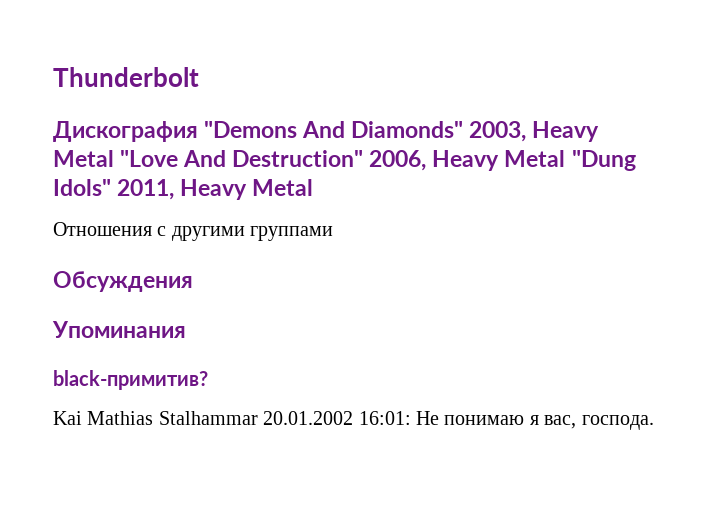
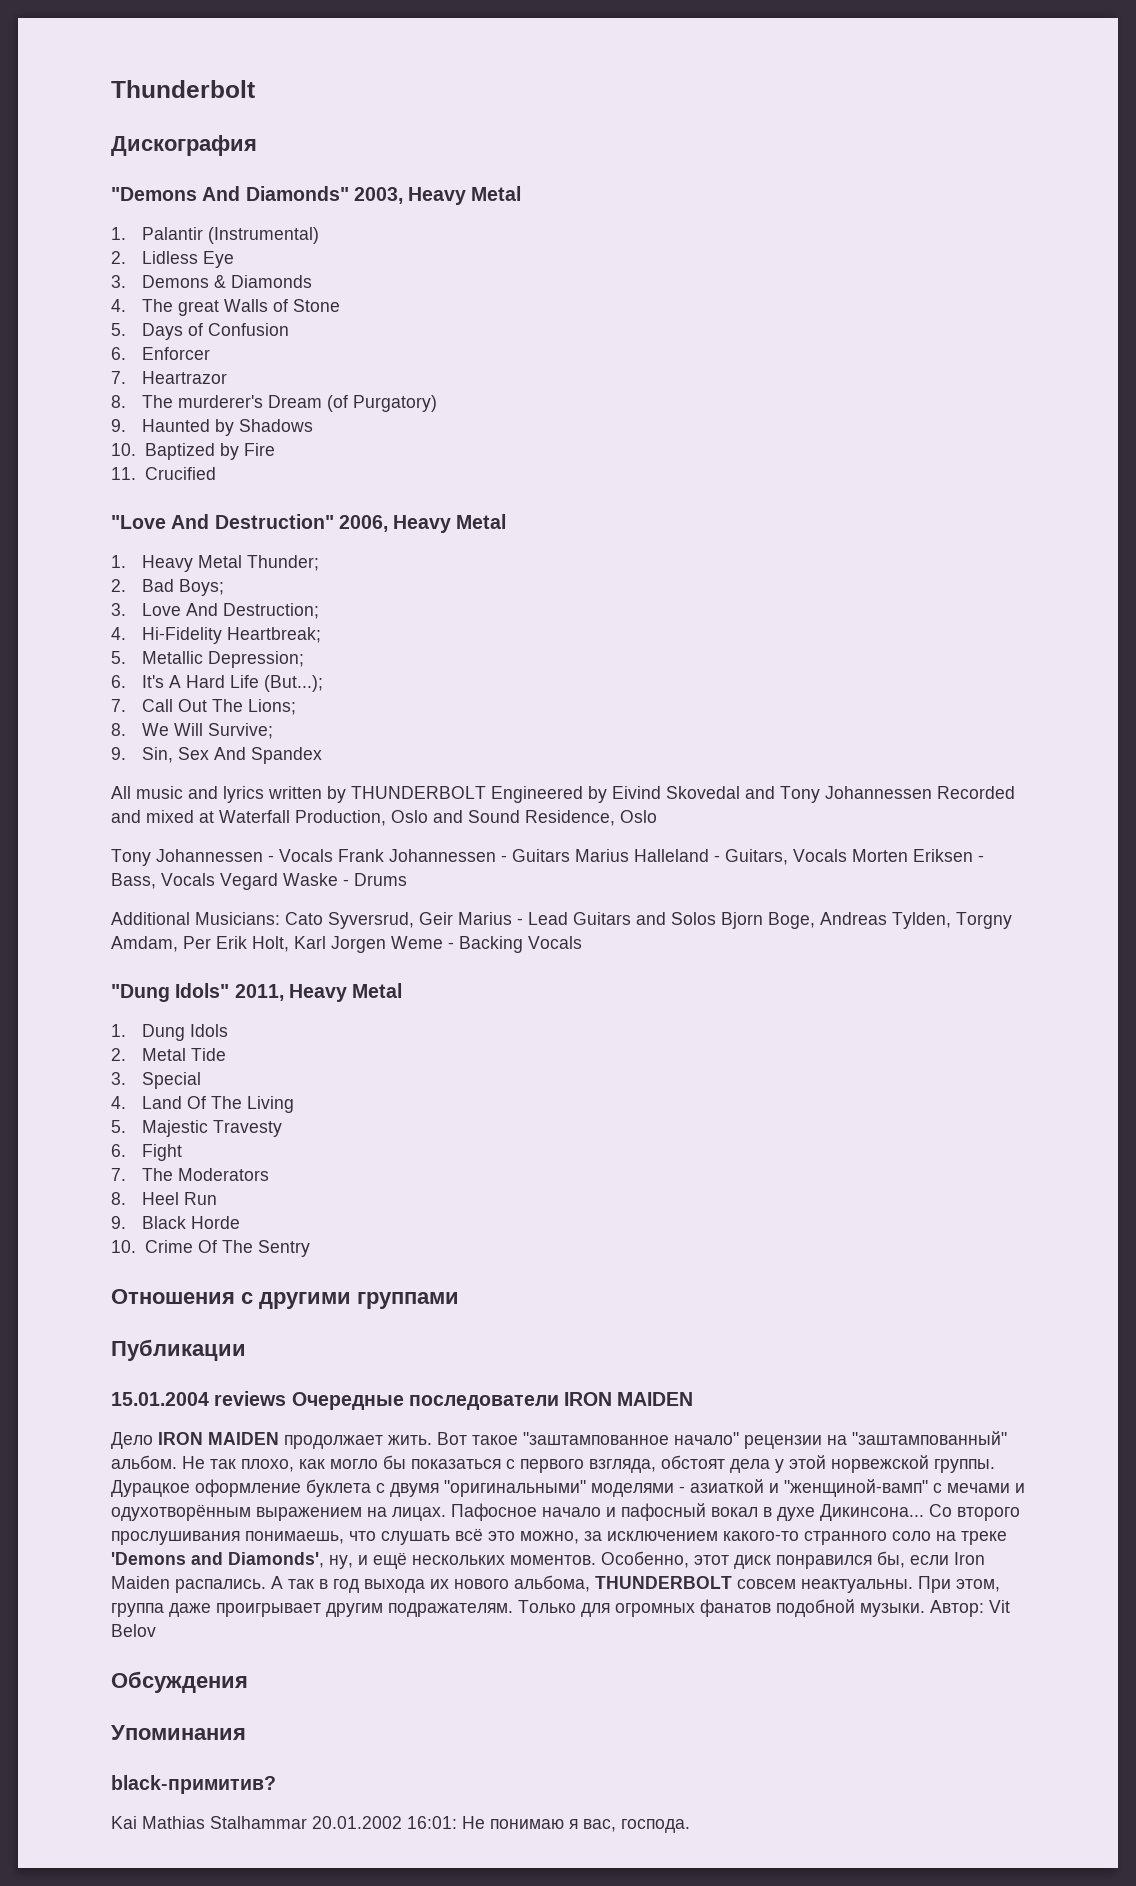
- Дискография "Demons And Diamonds" 2003, Heavy Metal "Love And Destruction" 2006, Heavy Metal "Dung Idols" 2011, Heavy Metal
+ Дискография
+ "Demons And Diamonds" 2003, Heavy Metal
+ 1. Palantir (Instrumental)
+ 2. Lidless Eye
+ 3. Demons & Diamonds
+ 4. The great Walls of Stone
+ 5. Days of Confusion
+ 6. Enforcer
+ 7. Heartrazor
+ 8. The murderer's Dream (of Purgatory)
+ 9. Haunted by Shadows
+ 10. Baptized by Fire
+ 11. Crucified
+ "Love And Destruction" 2006, Heavy Metal
+ 1. Heavy Metal Thunder;
+ 2. Bad Boys;
+ 3. Love And Destruction;
+ 4. Hi-Fidelity Heartbreak;
+ 5. Metallic Depression;
+ 6. It's A Hard Life (But...);
+ 7. Call Out The Lions;
+ 8. We Will Survive;
+ 9. Sin, Sex And Spandex
+ All music and lyrics written by THUNDERBOLT Engineered by Eivind Skovedal and Tony Johannessen Recorded and mixed at Waterfall Production, Oslo and Sound Residence, Oslo
+ Tony Johannessen - Vocals Frank Johannessen - Guitars Marius Halleland - Guitars, Vocals Morten Eriksen - Bass, Vocals Vegard Waske - Drums
+ Additional Musicians: Cato Syversrud, Geir Marius - Lead Guitars and Solos Bjorn Boge, Andreas Tylden, Torgny Amdam, Per Erik Holt, Karl Jorgen Weme - Backing Vocals
+ "Dung Idols" 2011, Heavy Metal
+ 1. Dung Idols
+ 2. Metal Tide
+ 3. Special
+ 4. Land Of The Living
+ 5. Majestic Travesty
+ 6. Fight
+ 7. The Moderators
+ 8. Heel Run
+ 9. Black Horde
+ 10. Crime Of The Sentry
  Отношения с другими группами
+ Публикации
+ 15.01.2004 reviews Очередные последователи IRON MAIDEN
+ Дело IRON MAIDEN продолжает жить. Вот такое "заштампованное начало" рецензии на "заштампованный" альбом. Не так плохо, как могло бы показаться с первого взгляда, обстоят дела у этой норвежской группы. Дурацкое оформление буклета с двумя "оригинальными" моделями - азиаткой и "женщиной-вамп" с мечами и одухотворённым выражением на лицах. Пафосное начало и пафосный вокал в духе Дикинсона... Со второго прослушивания понимаешь, что слушать всё это можно, за исключением какого-то странного соло на треке 'Demons and Diamonds', ну, и ещё нескольких моментов. Особенно, этот диск понравился бы, если Iron Maiden распались. А так в год выхода их нового альбома, THUNDERBOLT совсем неактуальны. При этом, группа даже проигрывает другим подражателям. Только для огромных фанатов подобной музыки. Автор: Vit Belov

